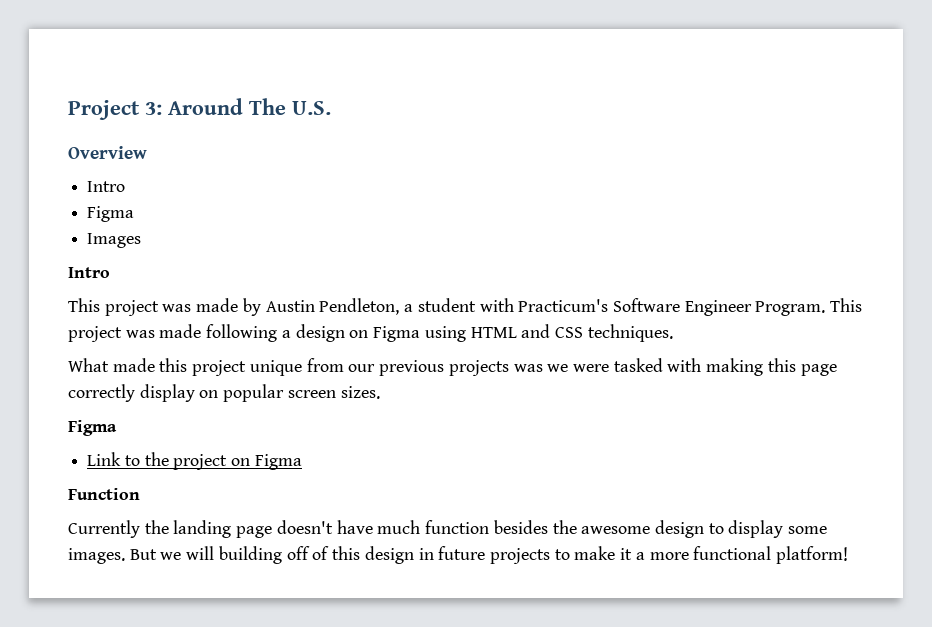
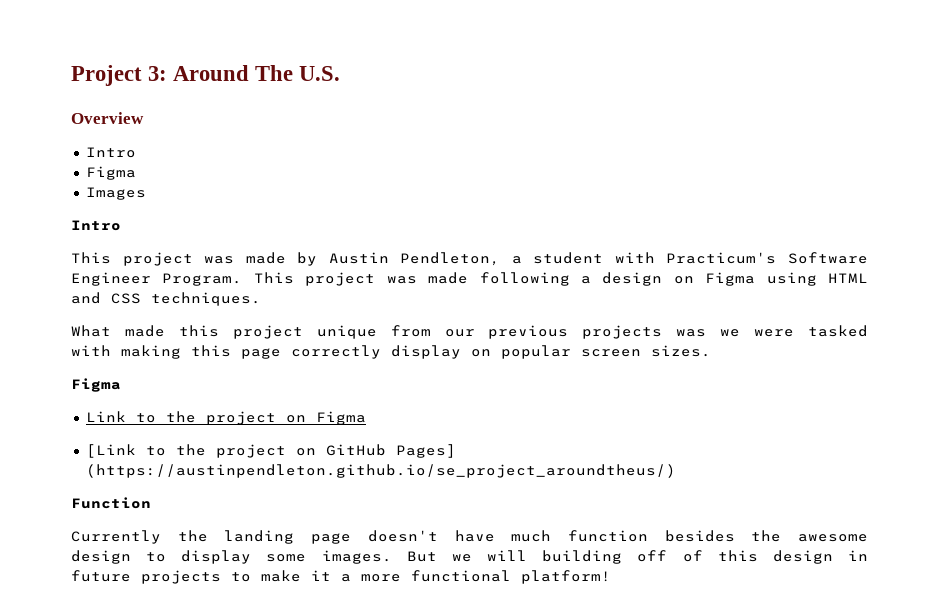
+ [Link to the project on GitHub Pages] (https://austinpendleton.github.io/se_project_aroundtheus/)

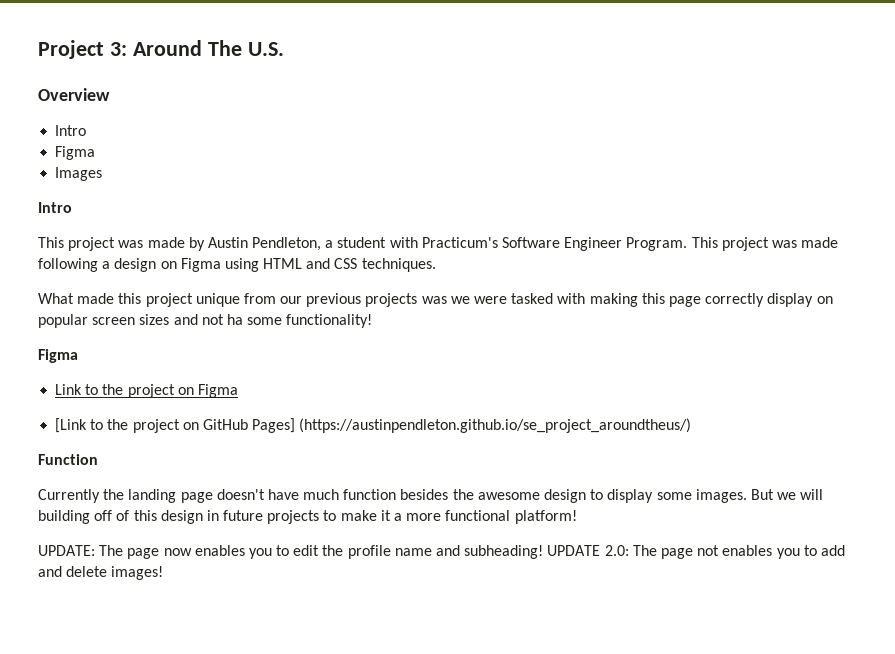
- What made this project unique from our previous projects was we were tasked with making this page correctly display on popular screen sizes.
+ What made this project unique from our previous projects was we were tasked with making this page correctly display on popular screen sizes and not ha some functionality!
+ UPDATE: The page now enables you to edit the profile name and subheading! UPDATE 2.0: The page not enables you to add and delete images!

